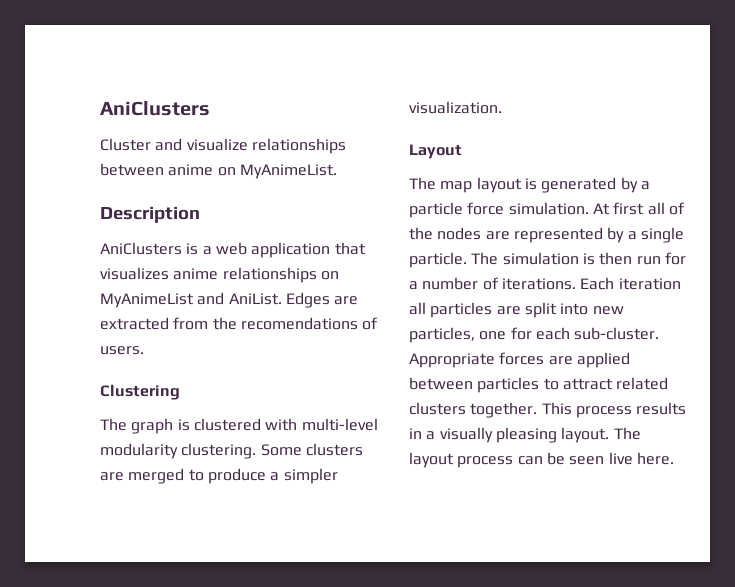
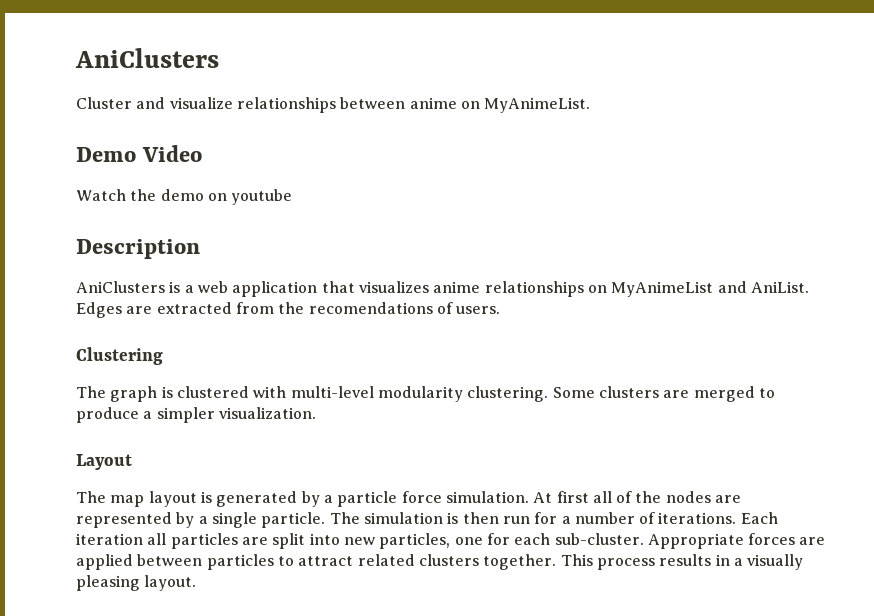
+ Demo Video
+ Watch the demo on youtube
- The layout process can be seen live here.

